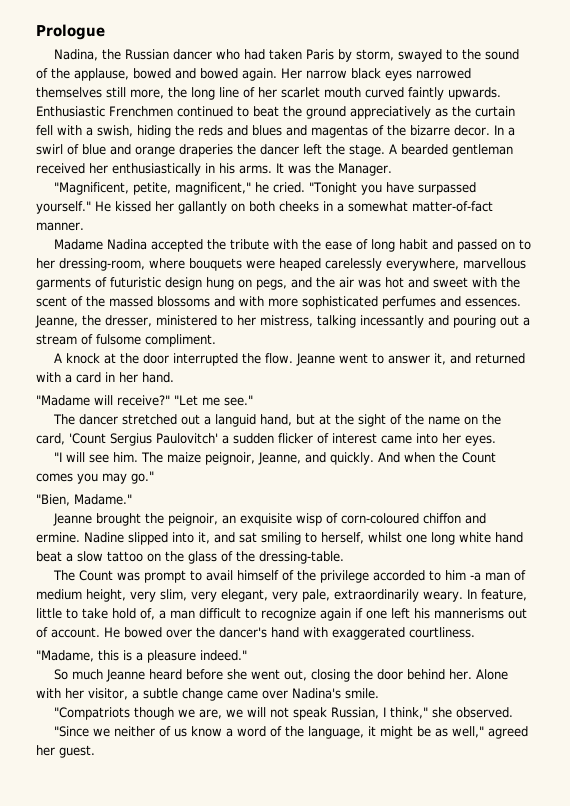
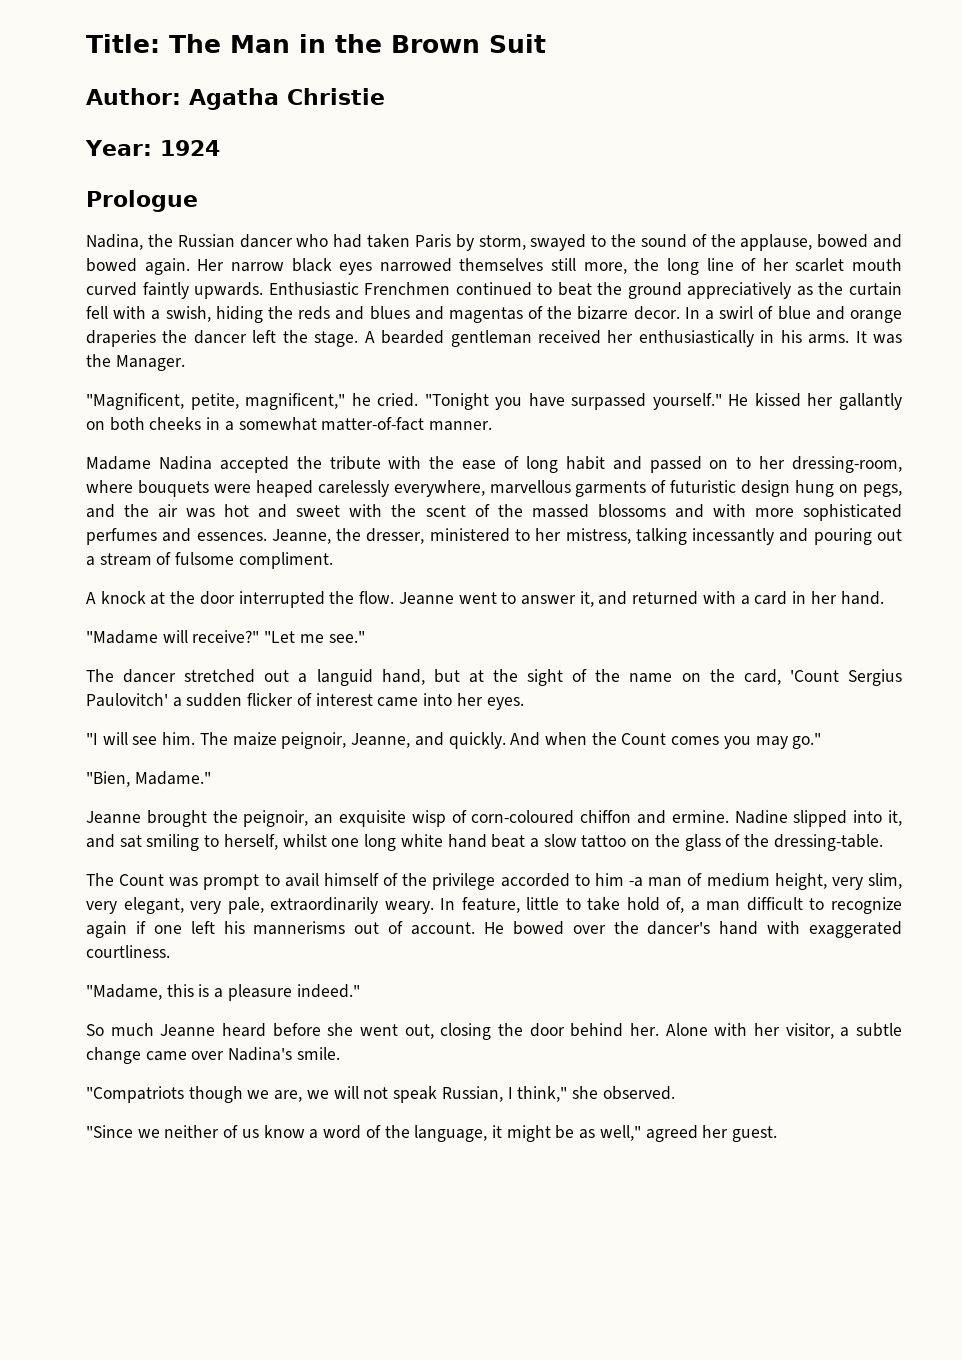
+ Title: The Man in the Brown Suit
+ Author: Agatha Christie
+ Year: 1924

